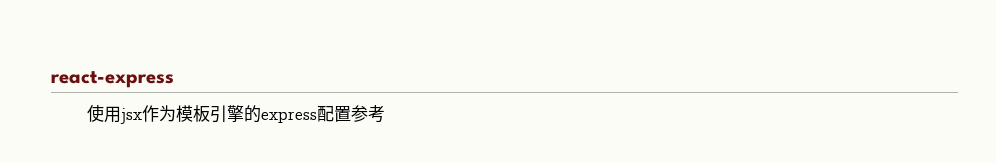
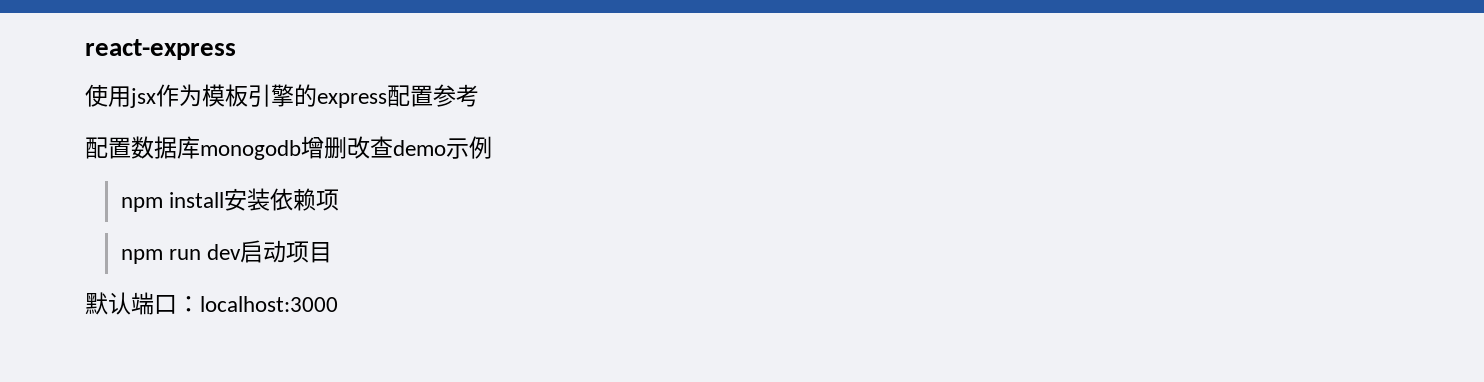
+ 配置数据库monogodb增删改查demo示例
+ npm install安装依赖项
+ npm run dev启动项目
+ 默认端口：localhost:3000

